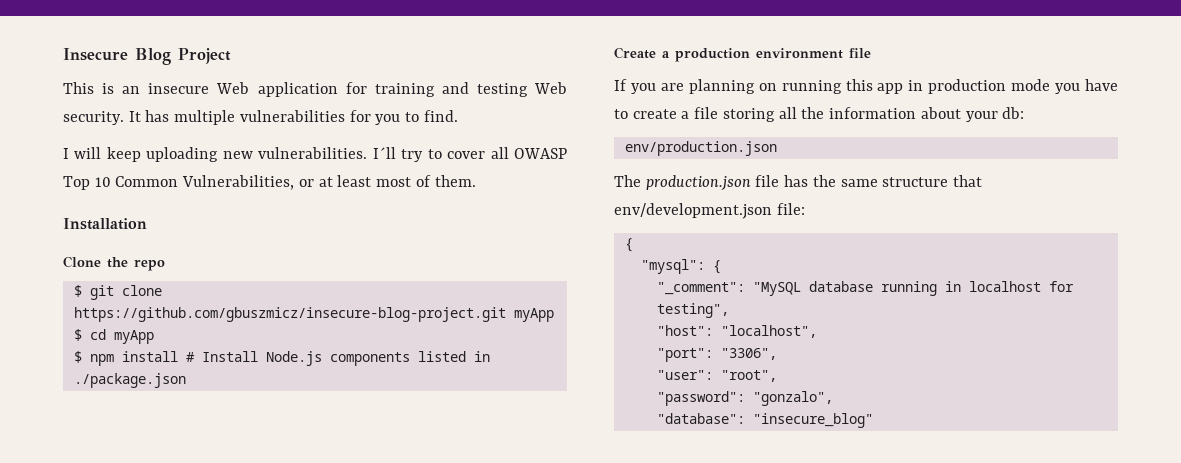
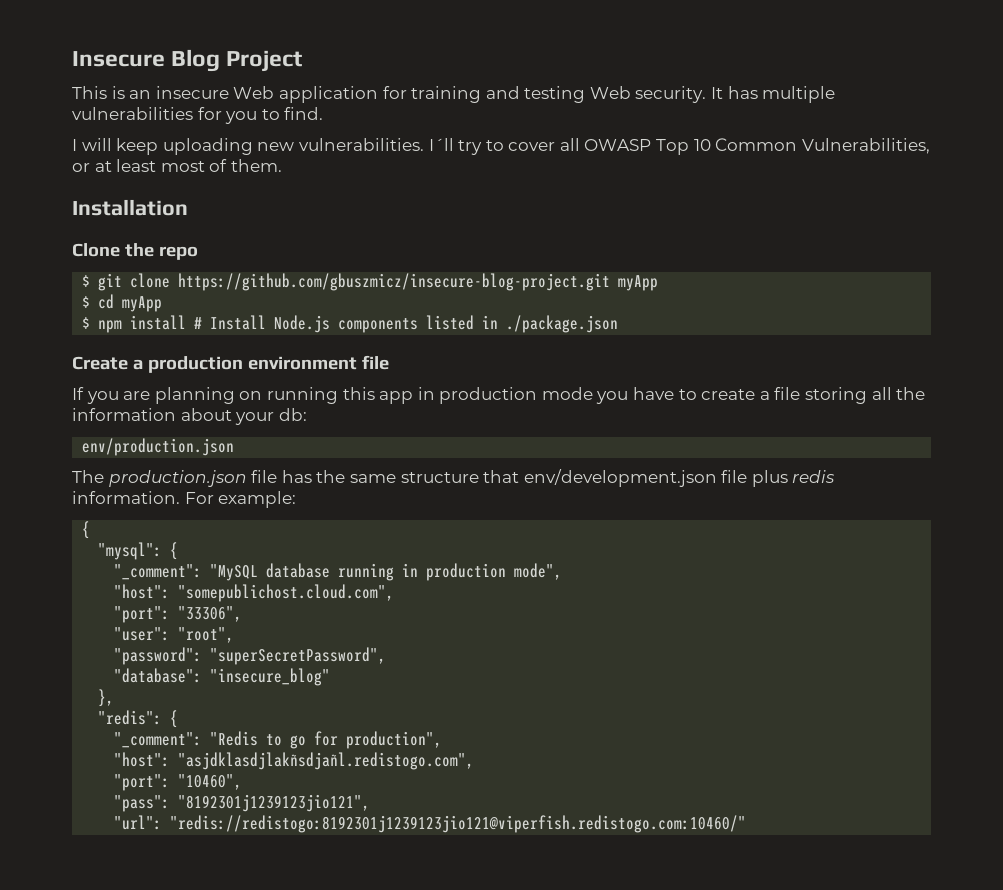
- The production.json file has the same structure that env/development.json file:
+ The production.json file has the same structure that env/development.json file plus redis information. For example:
- "_comment": "MySQL database running in localhost for testing",
- "host": "localhost",
- "port": "3306",
+ "_comment": "MySQL database running in production mode",
+ "host": "somepublichost.cloud.com",
+ "port": "33306",
- "password": "gonzalo",
+ "password": "superSecretPassword",
+ },
+ "redis": {
+ "_comment": "Redis to go for production",
+ "host": "asjdklasdjlakñsdjañl.redistogo.com",
+ "port": "10460",
+ "pass": "8192301j1239123jio121",
+ "url": "redis://redistogo:8192301j1239123jio121@viperfish.redistogo.com:10460/"

